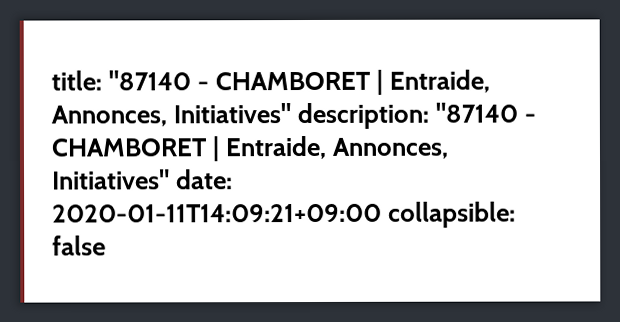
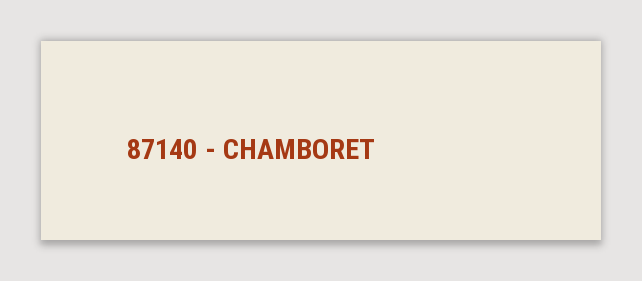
- title: "87140 - CHAMBORET | Entraide, Annonces, Initiatives" description: "87140 - CHAMBORET | Entraide, Annonces, Initiatives" date: 2020-01-11T14:09:21+09:00 collapsible: false
+ 87140 - CHAMBORET

